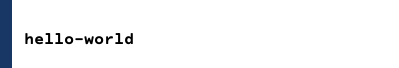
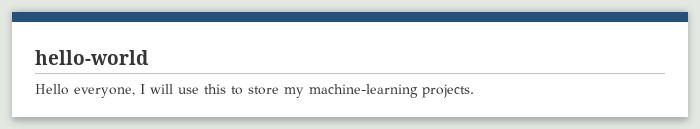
+ Hello everyone, I will use this to store my machine-learning projects.

